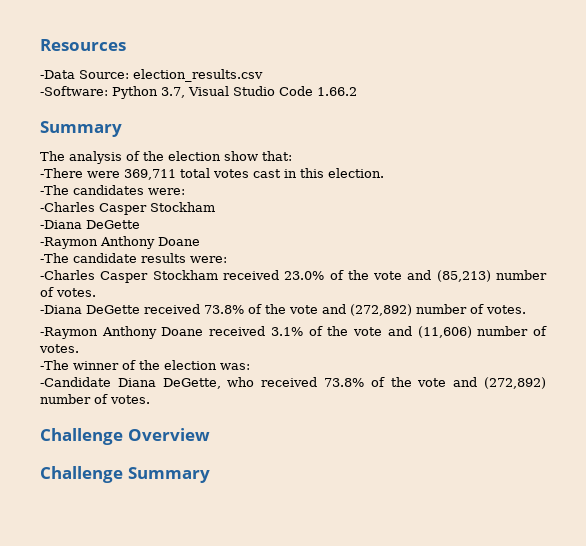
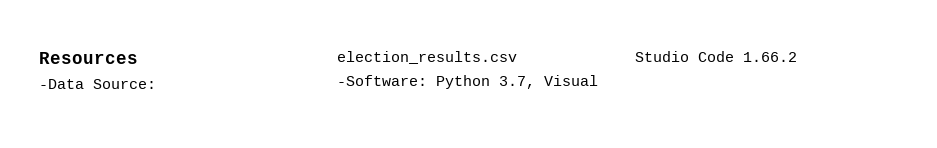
  -Software: Python 3.7, Visual Studio Code 1.66.2
- Summary
- The analysis of the election show that:
- -There were 369,711 total votes cast in this election.
- -The candidates were:
- -Charles Casper Stockham
- -Diana DeGette
- -Raymon Anthony Doane
- -The candidate results were:
- -Charles Casper Stockham received 23.0% of the vote and (85,213) number of votes.
- -Diana DeGette received 73.8% of the vote and (272,892) number of votes.
- -Raymon Anthony Doane received 3.1% of the vote and (11,606) number of votes.
- -The winner of the election was:
- -Candidate Diana DeGette, who received 73.8% of the vote and (272,892) number of votes.
- Challenge Overview
- Challenge Summary

